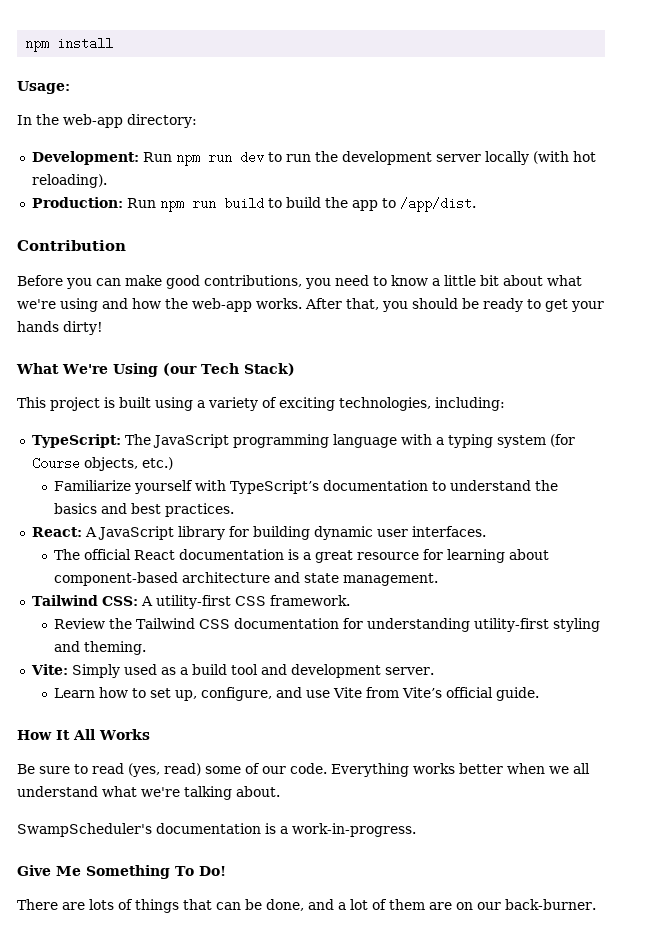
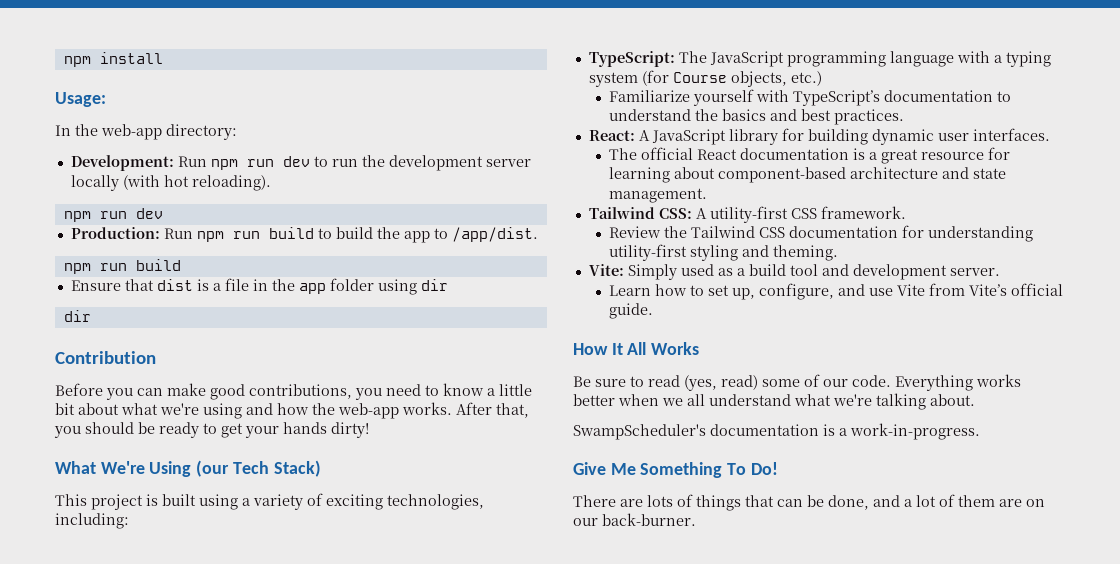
  Development: Run npm run dev to run the development server locally (with hot reloading).
+ npm run dev
  Production: Run npm run build to build the app to /app/dist.
+ npm run build
+ Ensure that dist is a file in the app folder using dir
+ dir

